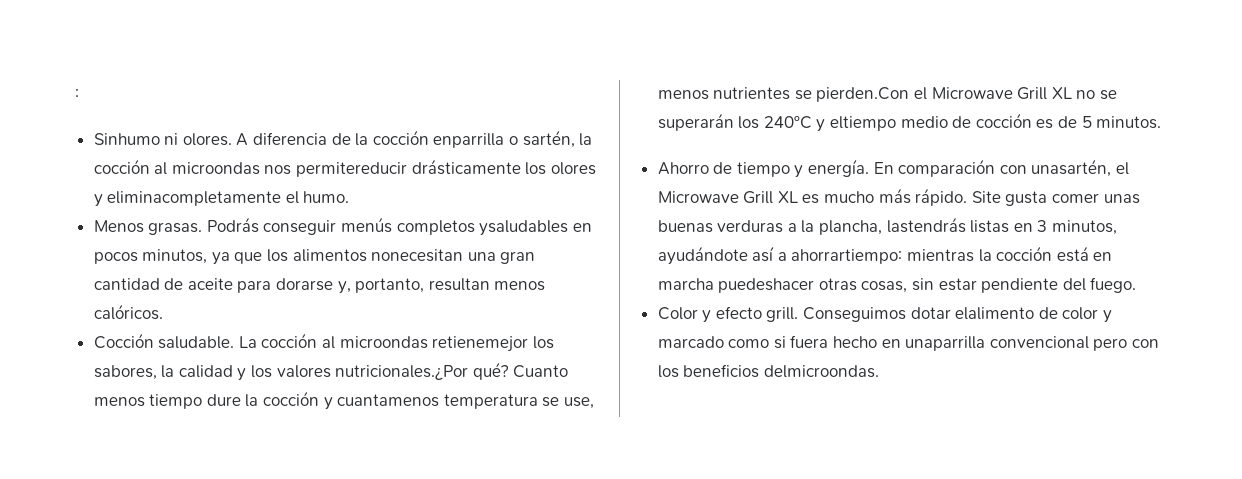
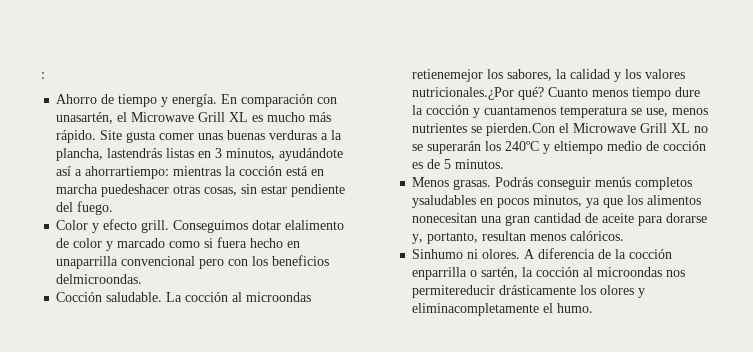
- Sinhumo ni olores. A diferencia de la cocción enparrilla o sartén, la cocción al microondas nos permitereducir drásticamente los olores y eliminacompletamente el humo.
- Menos grasas. Podrás conseguir menús completos ysaludables en pocos minutos, ya que los alimentos nonecesitan una gran cantidad de aceite para dorarse y, portanto, resultan menos calóricos.
- Cocción saludable. La cocción al microondas retienemejor los sabores, la calidad y los valores nutricionales.¿Por qué? Cuanto menos tiempo dure la cocción y cuantamenos temperatura se use, menos nutrientes se pierden.Con el Microwave Grill XL no se superarán los 240ºC y eltiempo medio de cocción es de 5 minutos.
+ Cocción saludable. La cocción al microondas retienemejor los sabores, la calidad y los valores nutricionales.¿Por qué? Cuanto menos tiempo dure la cocción y cuantamenos temperatura se use, menos nutrientes se pierden.Con el Microwave Grill XL no se superarán los 240ºC y eltiempo medio de cocción es de 5 minutos.
+ Menos grasas. Podrás conseguir menús completos ysaludables en pocos minutos, ya que los alimentos nonecesitan una gran cantidad de aceite para dorarse y, portanto, resultan menos calóricos.
+ Sinhumo ni olores. A diferencia de la cocción enparrilla o sartén, la cocción al microondas nos permitereducir drásticamente los olores y eliminacompletamente el humo.

